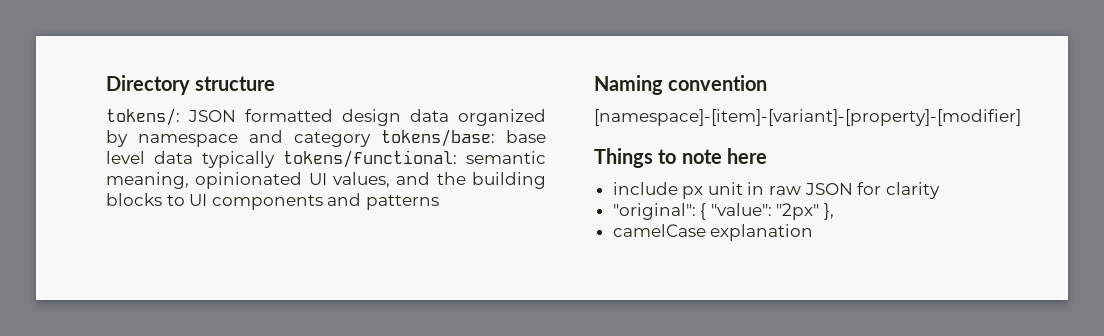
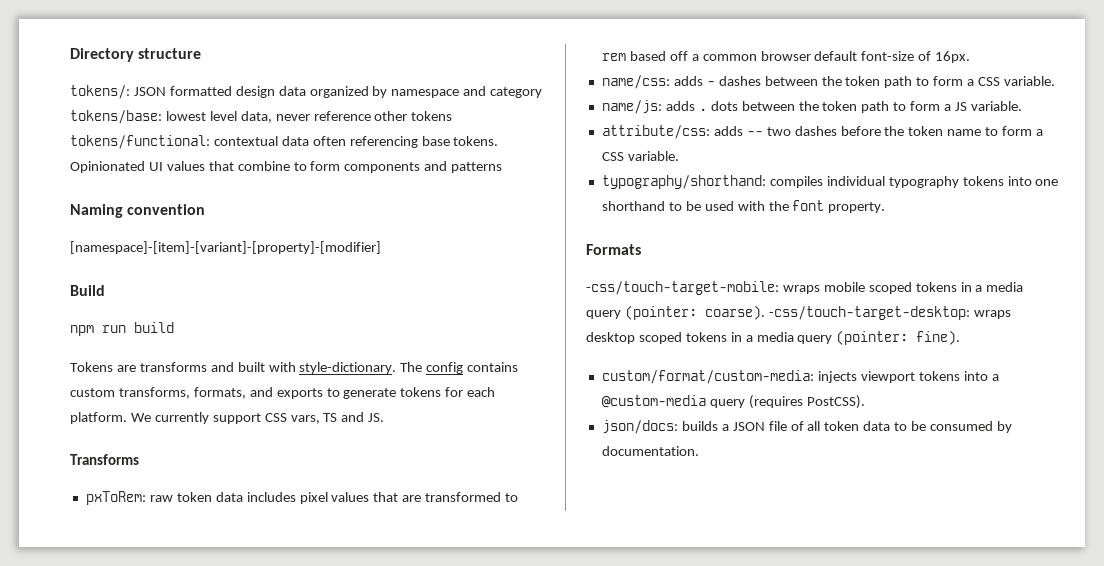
- tokens/: JSON formatted design data organized by namespace and category tokens/base: base level data typically tokens/functional: semantic meaning, opinionated UI values, and the building blocks to UI components and patterns
+ tokens/: JSON formatted design data organized by namespace and category tokens/base: lowest level data, never reference other tokens tokens/functional: contextual data often referencing base tokens. Opinionated UI values that combine to form components and patterns
- Things to note here
- include px unit in raw JSON for clarity
- "original": { "value": "2px" },
- camelCase explanation
+ Build
+ npm run build
+ Tokens are transforms and built with style-dictionary. The config contains custom transforms, formats, and exports to generate tokens for each platform. We currently support CSS vars, TS and JS.
+ Transforms
+ pxToRem: raw token data includes pixel values that are transformed to rem based off a common browser default font-size of 16px.
+ name/css: adds - dashes between the token path to form a CSS variable.
+ name/js: adds . dots between the token path to form a JS variable.
+ attribute/css: adds -- two dashes before the token name to form a CSS variable.
+ typography/shorthand: compiles individual typography tokens into one shorthand to be used with the font property.
+ Formats
+ -css/touch-target-mobile: wraps mobile scoped tokens in a media query (pointer: coarse). -css/touch-target-desktop: wraps desktop scoped tokens in a media query (pointer: fine).
+ custom/format/custom-media: injects viewport tokens into a @custom-media query (requires PostCSS).
+ json/docs: builds a JSON file of all token data to be consumed by documentation.

